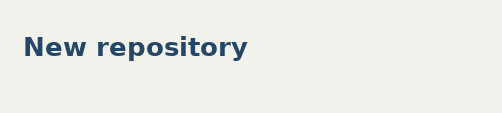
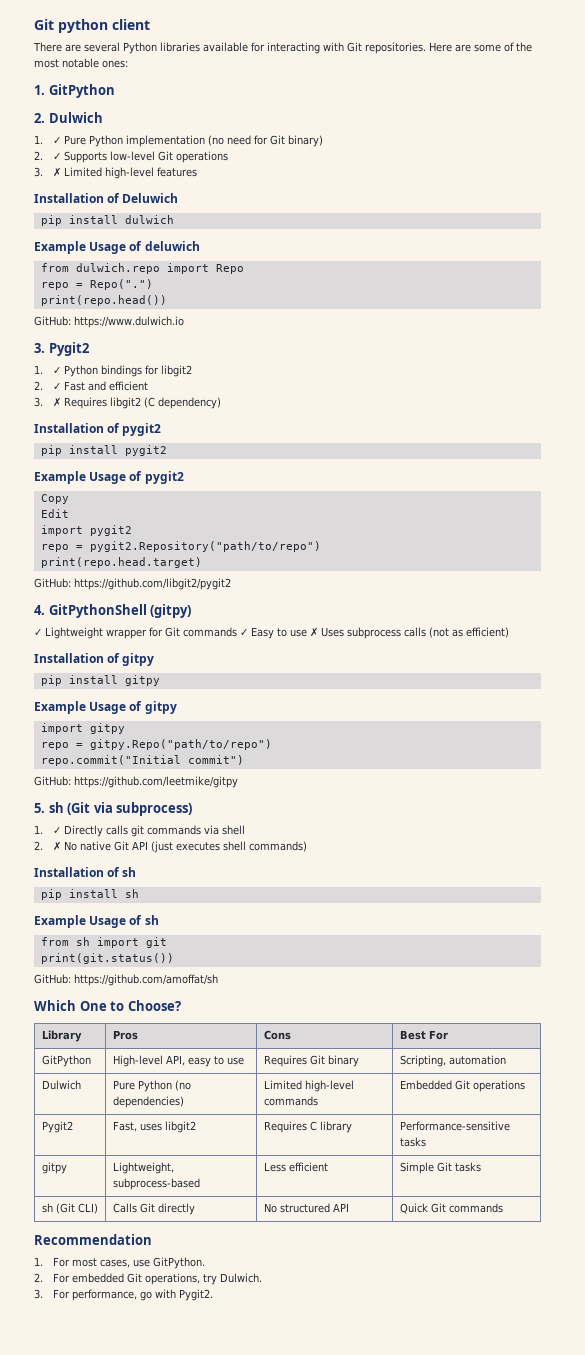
- New repository
+ Git python client
+ There are several Python libraries available for interacting with Git repositories. Here are some of the most notable ones:
+ 1. GitPython
+ 2. Dulwich
+ 1. ✓ Pure Python implementation (no need for Git binary)
+ 2. ✓ Supports low-level Git operations
+ 3. ✗ Limited high-level features
+ Installation of Deluwich
+ pip install dulwich
+ Example Usage of deluwich
+ from dulwich.repo import Repo
+ repo = Repo(".")
+ print(repo.head())
+ GitHub: https://www.dulwich.io
+ 3. Pygit2
+ 1. ✓ Python bindings for libgit2
+ 2. ✓ Fast and efficient
+ 3. ✗ Requires libgit2 (C dependency)
+ Installation of pygit2
+ pip install pygit2
+ Example Usage of pygit2
+ Copy
+ Edit
+ import pygit2
+ repo = pygit2.Repository("path/to/repo")
+ print(repo.head.target)
+ GitHub: https://github.com/libgit2/pygit2
+ 4. GitPythonShell (gitpy)
+ ✓ Lightweight wrapper for Git commands ✓ Easy to use ✗ Uses subprocess calls (not as efficient)
+ Installation of gitpy
+ pip install gitpy
+ Example Usage of gitpy
+ import gitpy
+ repo = gitpy.Repo("path/to/repo")
+ repo.commit("Initial commit")
+ GitHub: https://github.com/leetmike/gitpy
+ 5. sh (Git via subprocess)
+ 1. ✓ Directly calls git commands via shell
+ 2. ✗ No native Git API (just executes shell commands)
+ Installation of sh
+ pip install sh
+ Example Usage of sh
+ from sh import git
+ print(git.status())
+ GitHub: https://github.com/amoffat/sh
+ Which One to Choose?
+ Library | Pros | Cons | Best For
+ GitPython | High-level API, easy to use | Requires Git binary | Scripting, automation
+ Dulwich | Pure Python (no dependencies) | Limited high-level commands | Embedded Git operations
+ Pygit2 | Fast, uses libgit2 | Requires C library | Performance-sensitive tasks
+ gitpy | Lightweight, subprocess-based | Less efficient | Simple Git tasks
+ sh (Git CLI) | Calls Git directly | No structured API | Quick Git commands
+ Recommendation
+ 1. For most cases, use GitPython.
+ 2. For embedded Git operations, try Dulwich.
+ 3. For performance, go with Pygit2.

